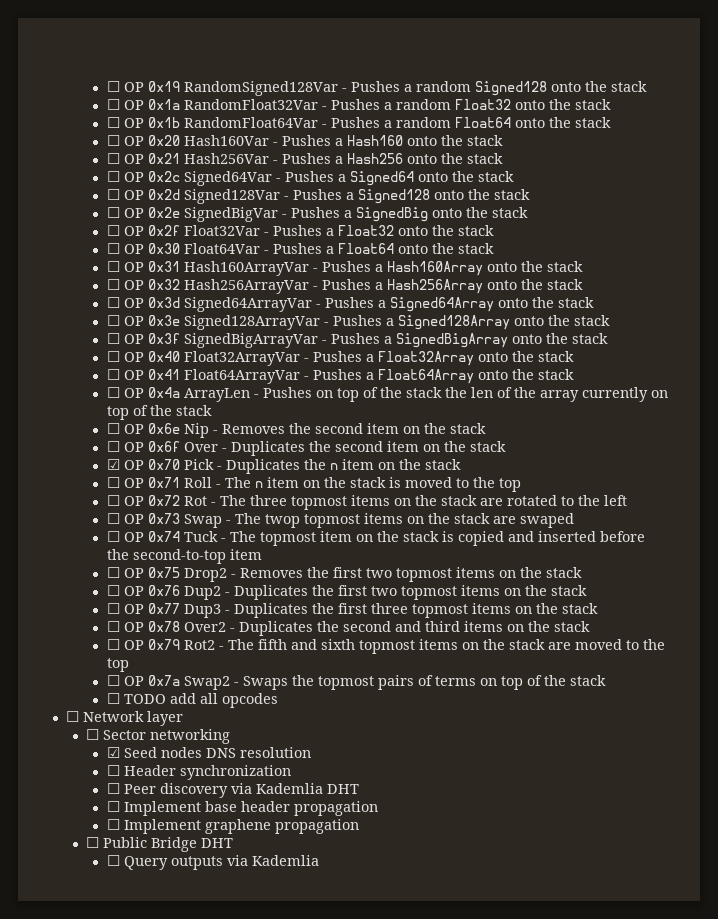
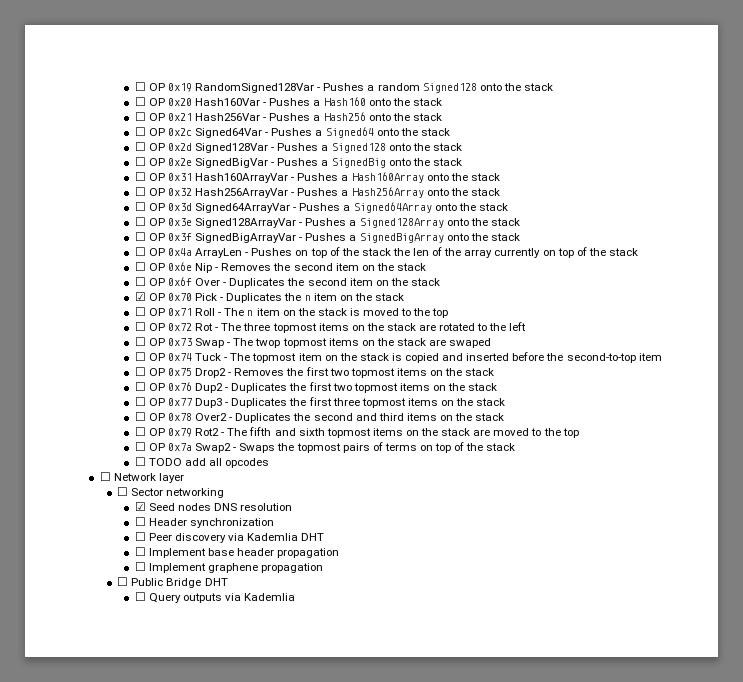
- ☐ OP 0x1a RandomFloat32Var - Pushes a random Float32 onto the stack
- ☐ OP 0x1b RandomFloat64Var - Pushes a random Float64 onto the stack
- ☐ OP 0x2f Float32Var - Pushes a Float32 onto the stack
- ☐ OP 0x30 Float64Var - Pushes a Float64 onto the stack
- ☐ OP 0x40 Float32ArrayVar - Pushes a Float32Array onto the stack
- ☐ OP 0x41 Float64ArrayVar - Pushes a Float64Array onto the stack

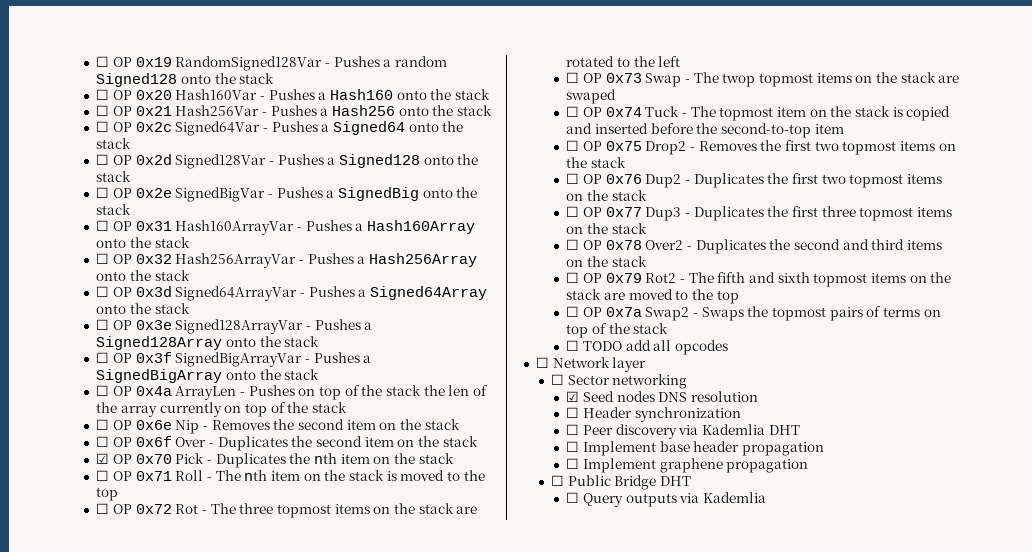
- ☑ OP 0x70 Pick - Duplicates the n item on the stack
+ ☑ OP 0x70 Pick - Duplicates the nth item on the stack
- ☐ OP 0x71 Roll - The n item on the stack is moved to the top
+ ☐ OP 0x71 Roll - The nth item on the stack is moved to the top

